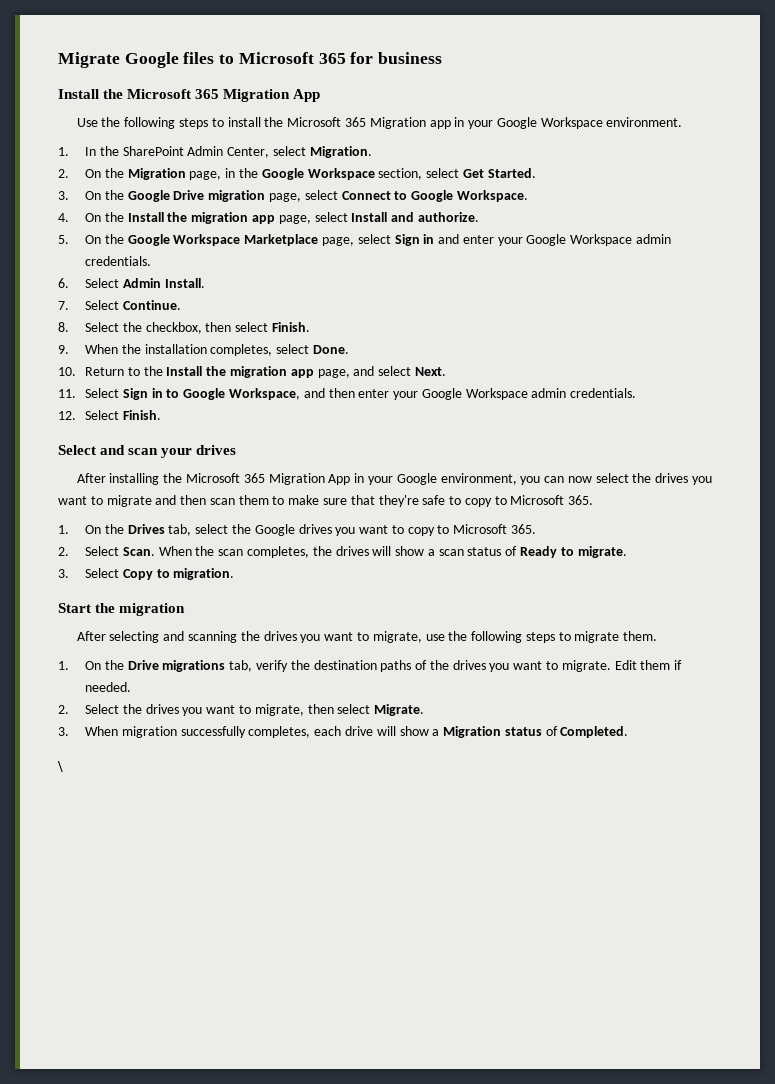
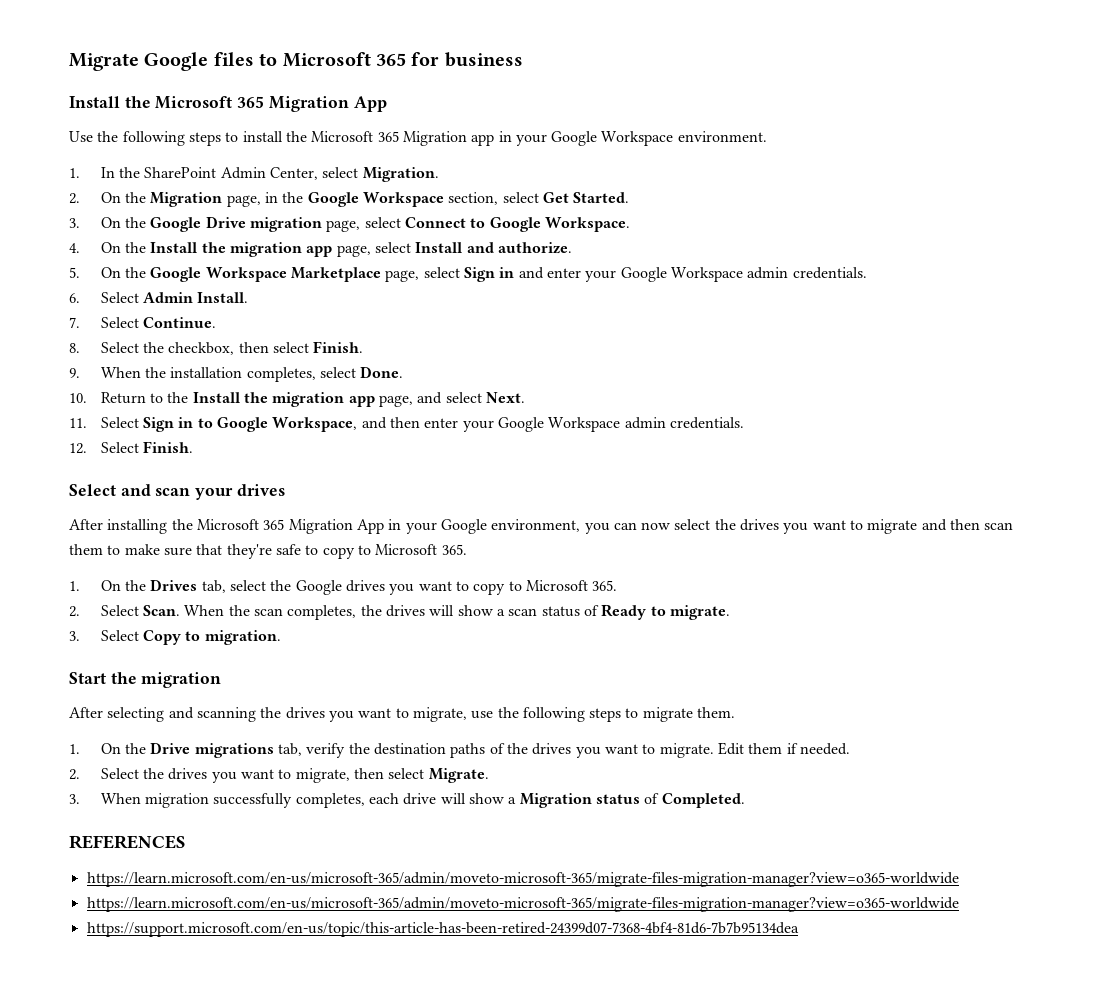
- \
+ REFERENCES
+ https://learn.microsoft.com/en-us/microsoft-365/admin/moveto-microsoft-365/migrate-files-migration-manager?view=o365-worldwide
+ https://learn.microsoft.com/en-us/microsoft-365/admin/moveto-microsoft-365/migrate-files-migration-manager?view=o365-worldwide
+ https://support.microsoft.com/en-us/topic/this-article-has-been-retired-24399d07-7368-4bf4-81d6-7b7b95134dea

